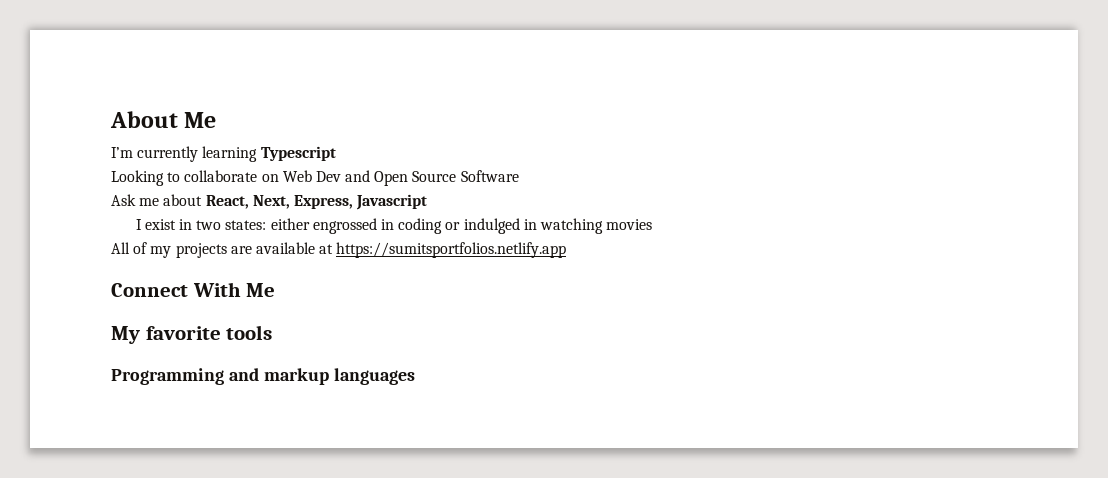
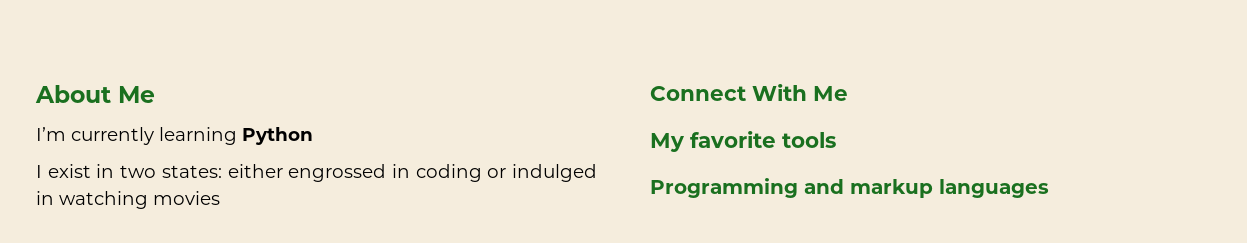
- I’m currently learning Typescript
- Looking to collaborate on Web Dev and Open Source Software
- Ask me about React, Next, Express, Javascript
+ I’m currently learning Python
- All of my projects are available at https://sumitsportfolios.netlify.app

